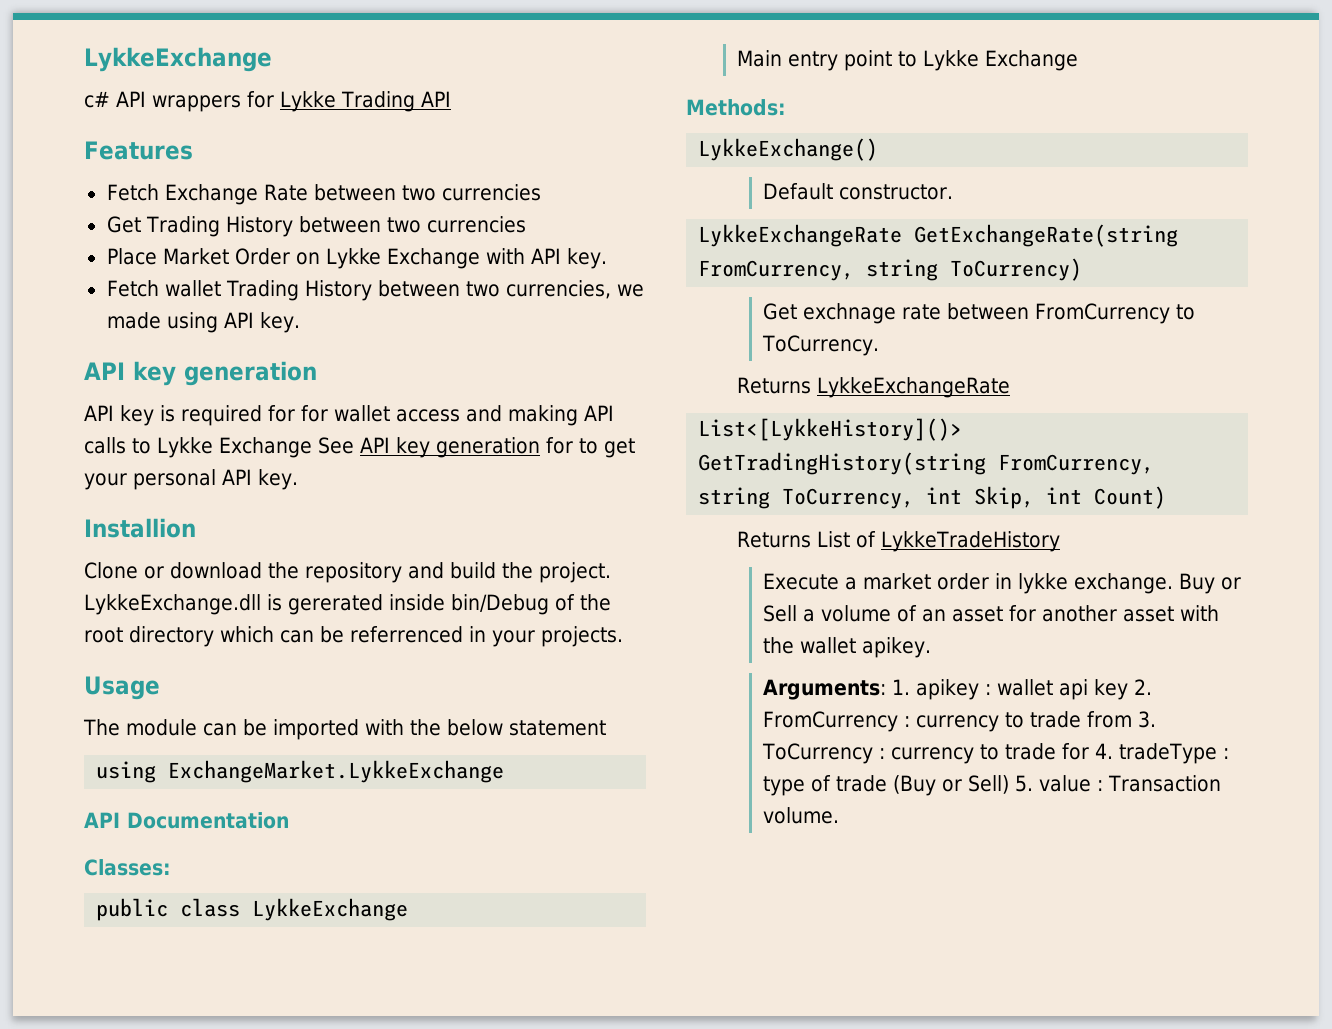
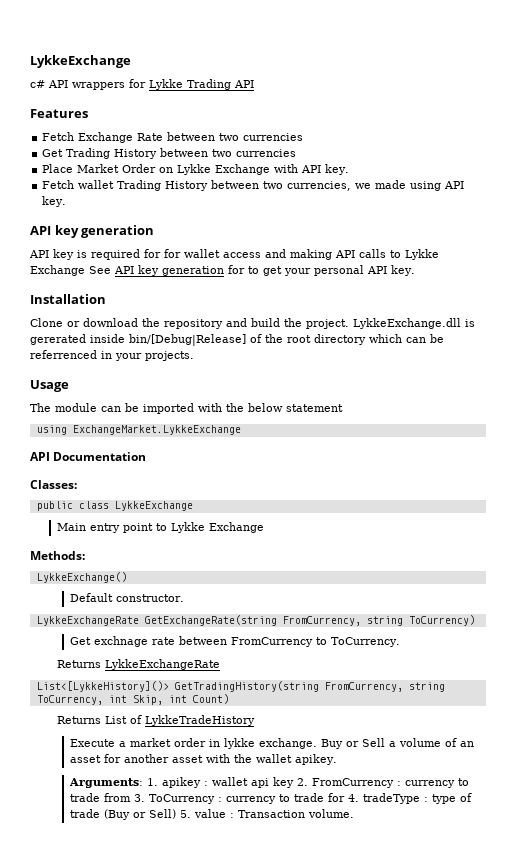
- Installion
+ Installation
- LykkeExchange.dll is gererated inside bin/Debug of the root directory which can be referrenced in your projects.
+ LykkeExchange.dll is gererated inside bin/[Debug|Release] of the root directory which can be referrenced in your projects.

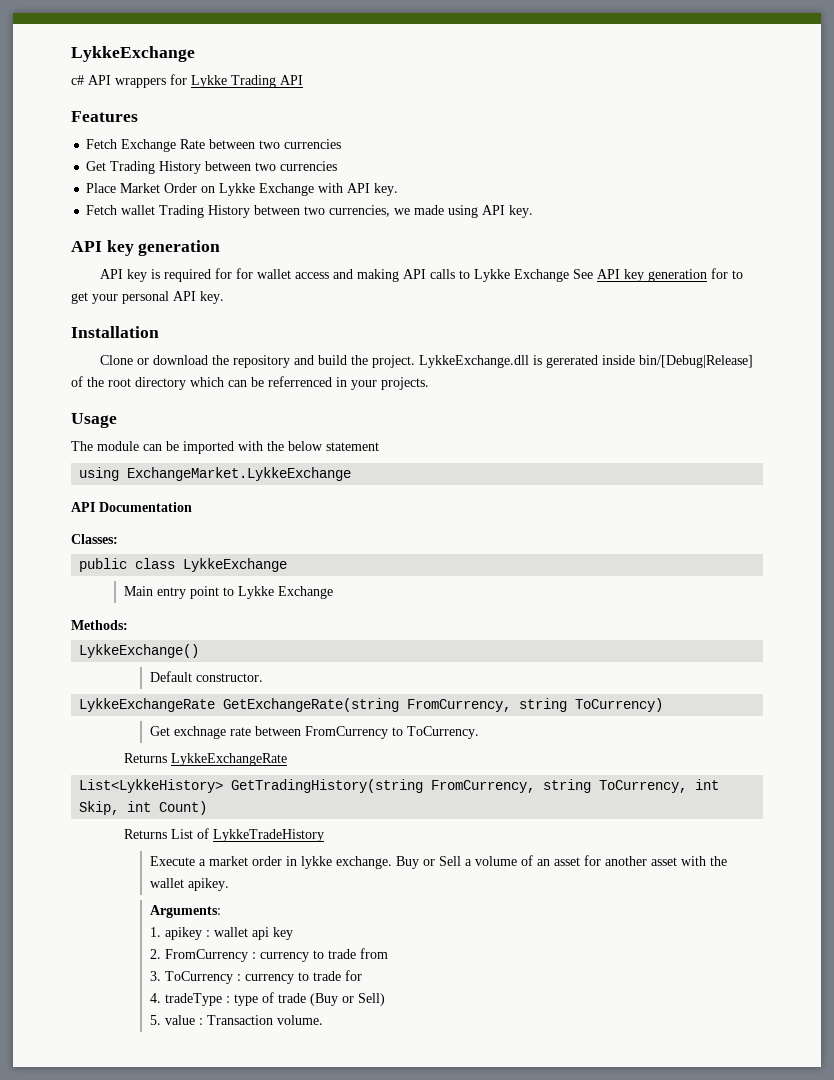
- List<[LykkeHistory]()> GetTradingHistory(string FromCurrency, string ToCurrency, int Skip, int Count)
+ List<LykkeHistory> GetTradingHistory(string FromCurrency, string ToCurrency, int Skip, int Count)
- Arguments: 1. apikey : wallet api key 2. FromCurrency : currency to trade from 3. ToCurrency : currency to trade for 4. tradeType : type of trade (Buy or Sell) 5. value : Transaction volume.
+ Arguments:
+ 1. apikey : wallet api key
+ 2. FromCurrency : currency to trade from
+ 3. ToCurrency : currency to trade for
+ 4. tradeType : type of trade (Buy or Sell)
+ 5. value : Transaction volume.

